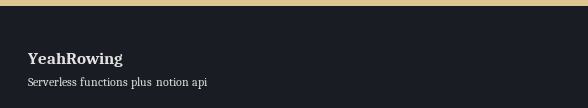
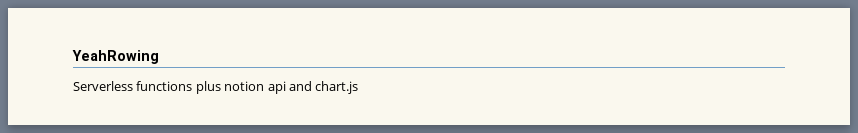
- Serverless functions plus notion api
+ Serverless functions plus notion api and chart.js

